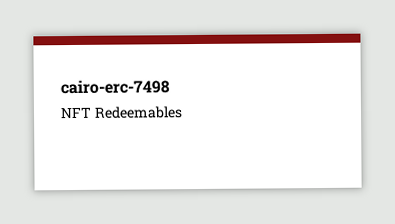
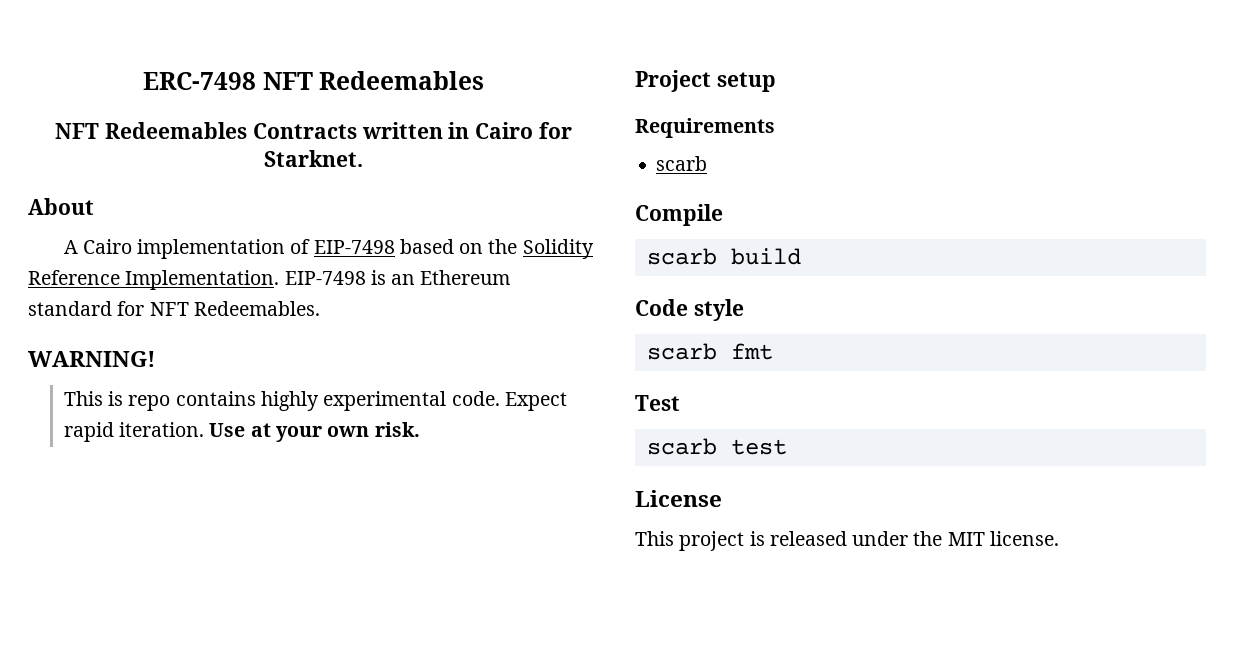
- cairo-erc-7498
- NFT Redeemables
+ ERC-7498 NFT Redeemables
+ NFT Redeemables Contracts written in Cairo for Starknet.
+ About
+ A Cairo implementation of EIP-7498 based on the Solidity Reference Implementation. EIP-7498 is an Ethereum standard for NFT Redeemables.
+ WARNING!
+ This is repo contains highly experimental code. Expect rapid iteration. Use at your own risk.
+ Project setup
+ Requirements
+ scarb
+ Compile
+ scarb build
+ Code style
+ scarb fmt
+ Test
+ scarb test
+ License
+ This project is released under the MIT license.

